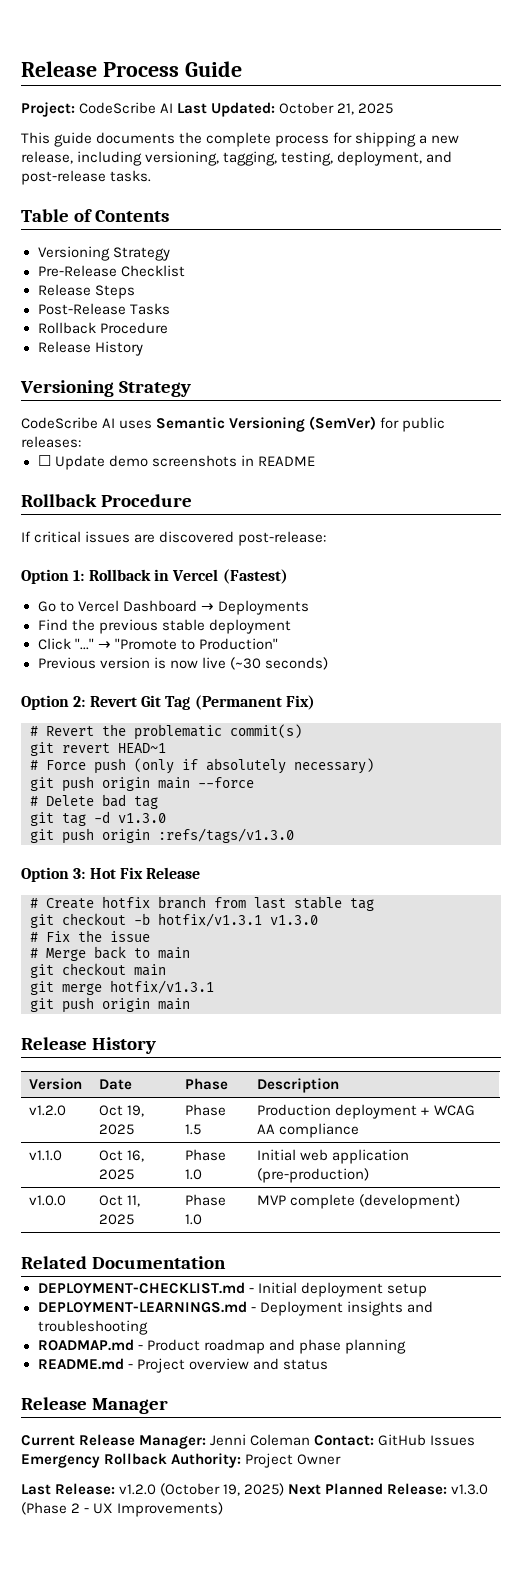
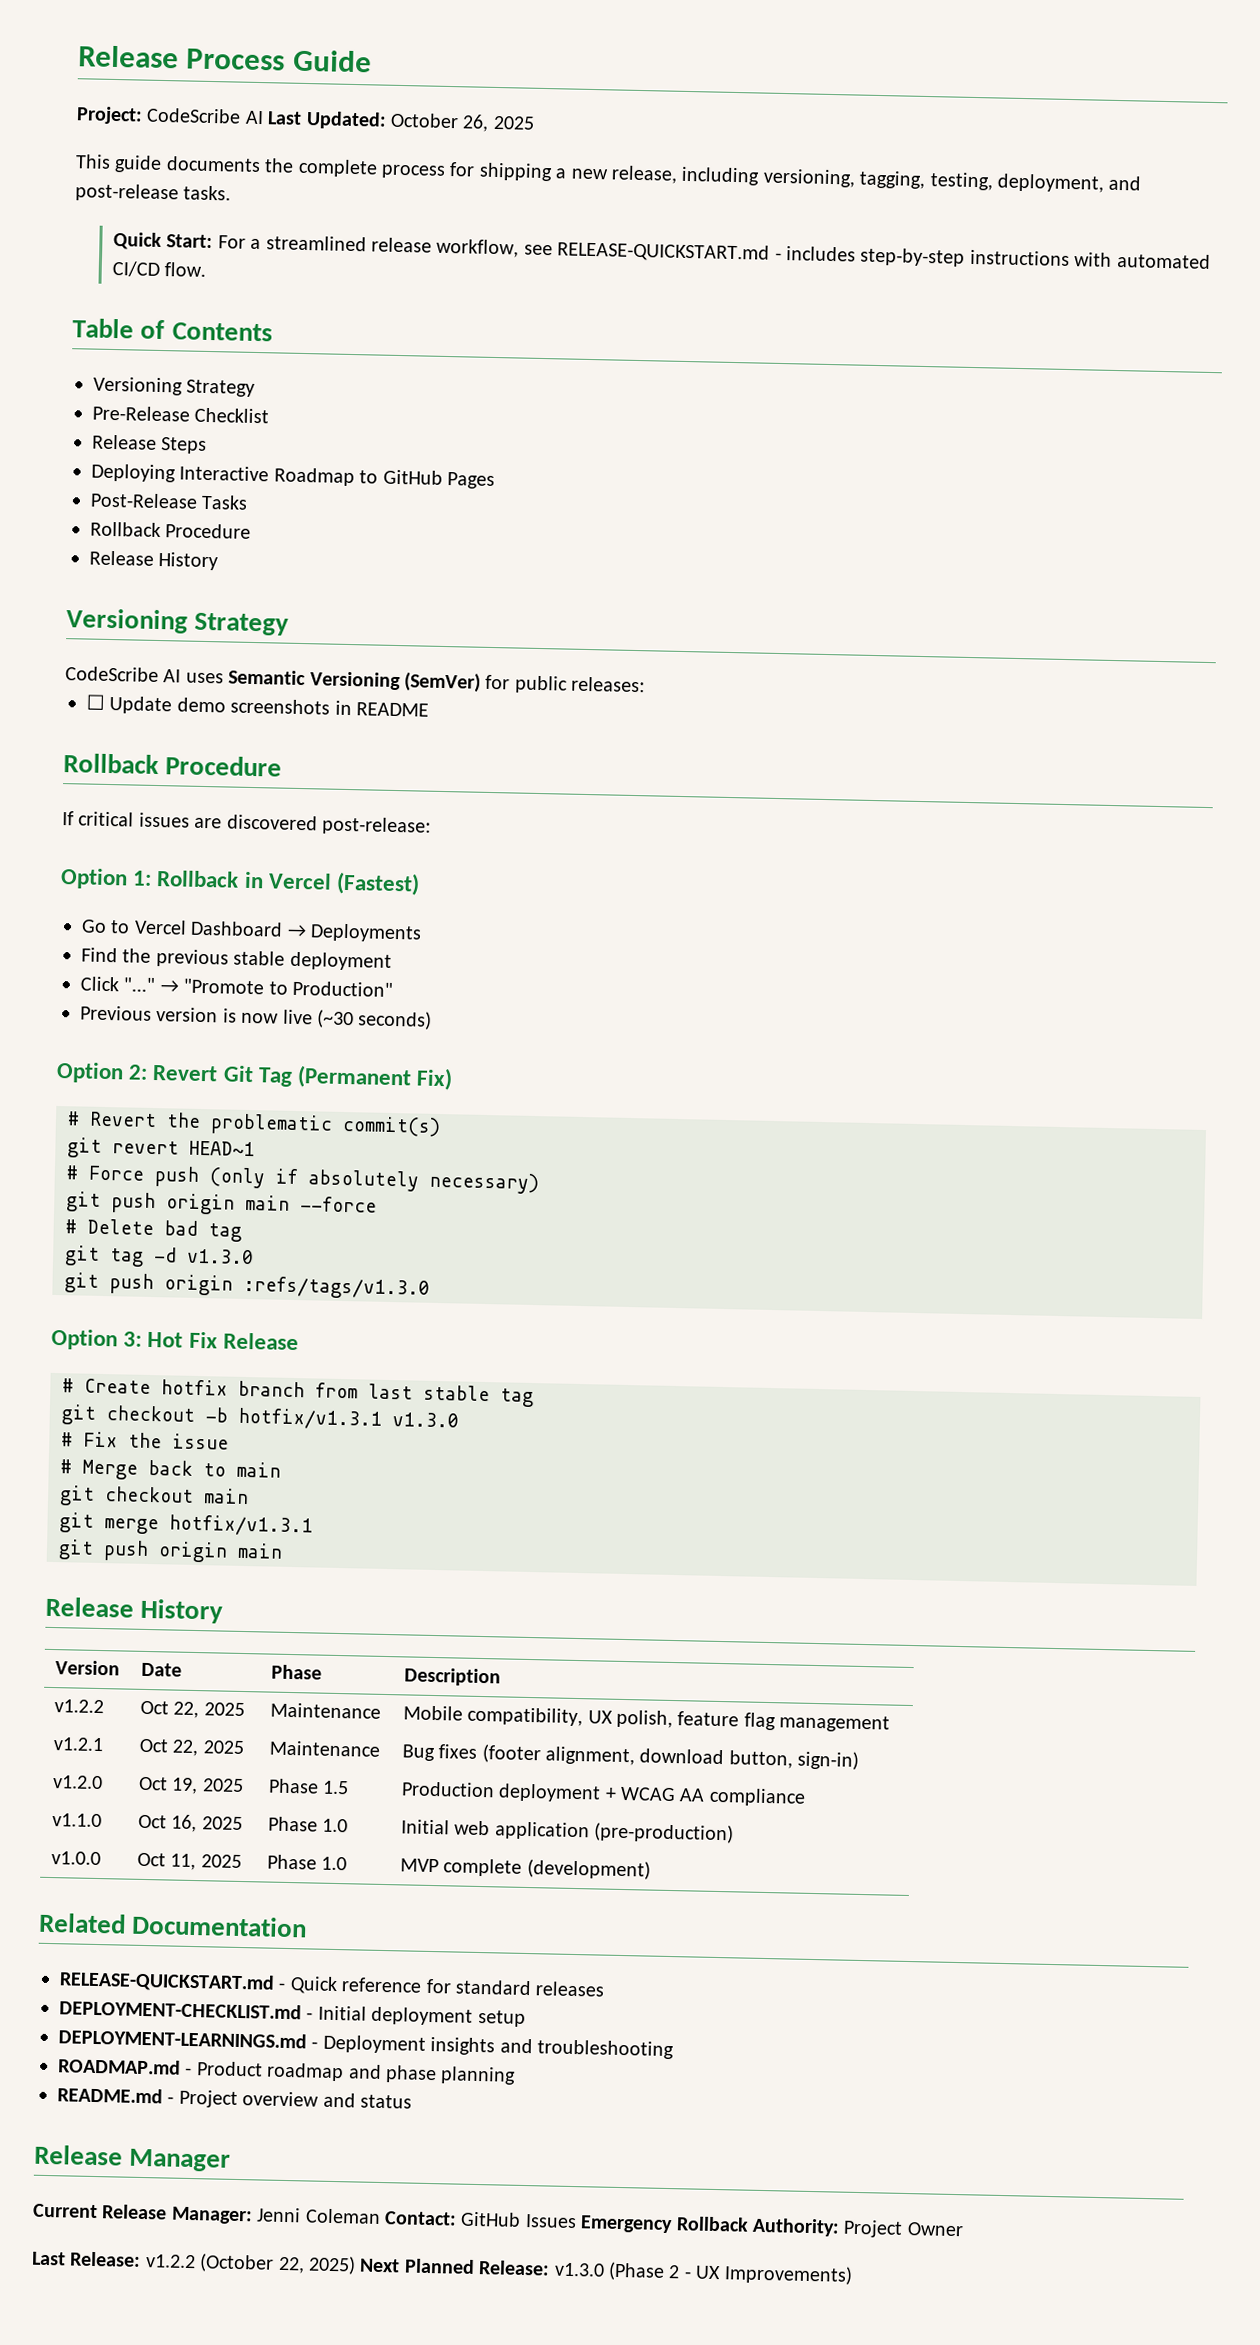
- Project: CodeScribe AI Last Updated: October 21, 2025
+ Project: CodeScribe AI Last Updated: October 26, 2025
+ Quick Start: For a streamlined release workflow, see RELEASE-QUICKSTART.md - includes step-by-step instructions with automated CI/CD flow.
+ Deploying Interactive Roadmap to GitHub Pages
+ v1.2.2 | Oct 22, 2025 | Maintenance | Mobile compatibility, UX polish, feature flag management
+ v1.2.1 | Oct 22, 2025 | Maintenance | Bug fixes (footer alignment, download button, sign-in)
+ RELEASE-QUICKSTART.md - Quick reference for standard releases
- Last Release: v1.2.0 (October 19, 2025) Next Planned Release: v1.3.0 (Phase 2 - UX Improvements)
+ Last Release: v1.2.2 (October 22, 2025) Next Planned Release: v1.3.0 (Phase 2 - UX Improvements)

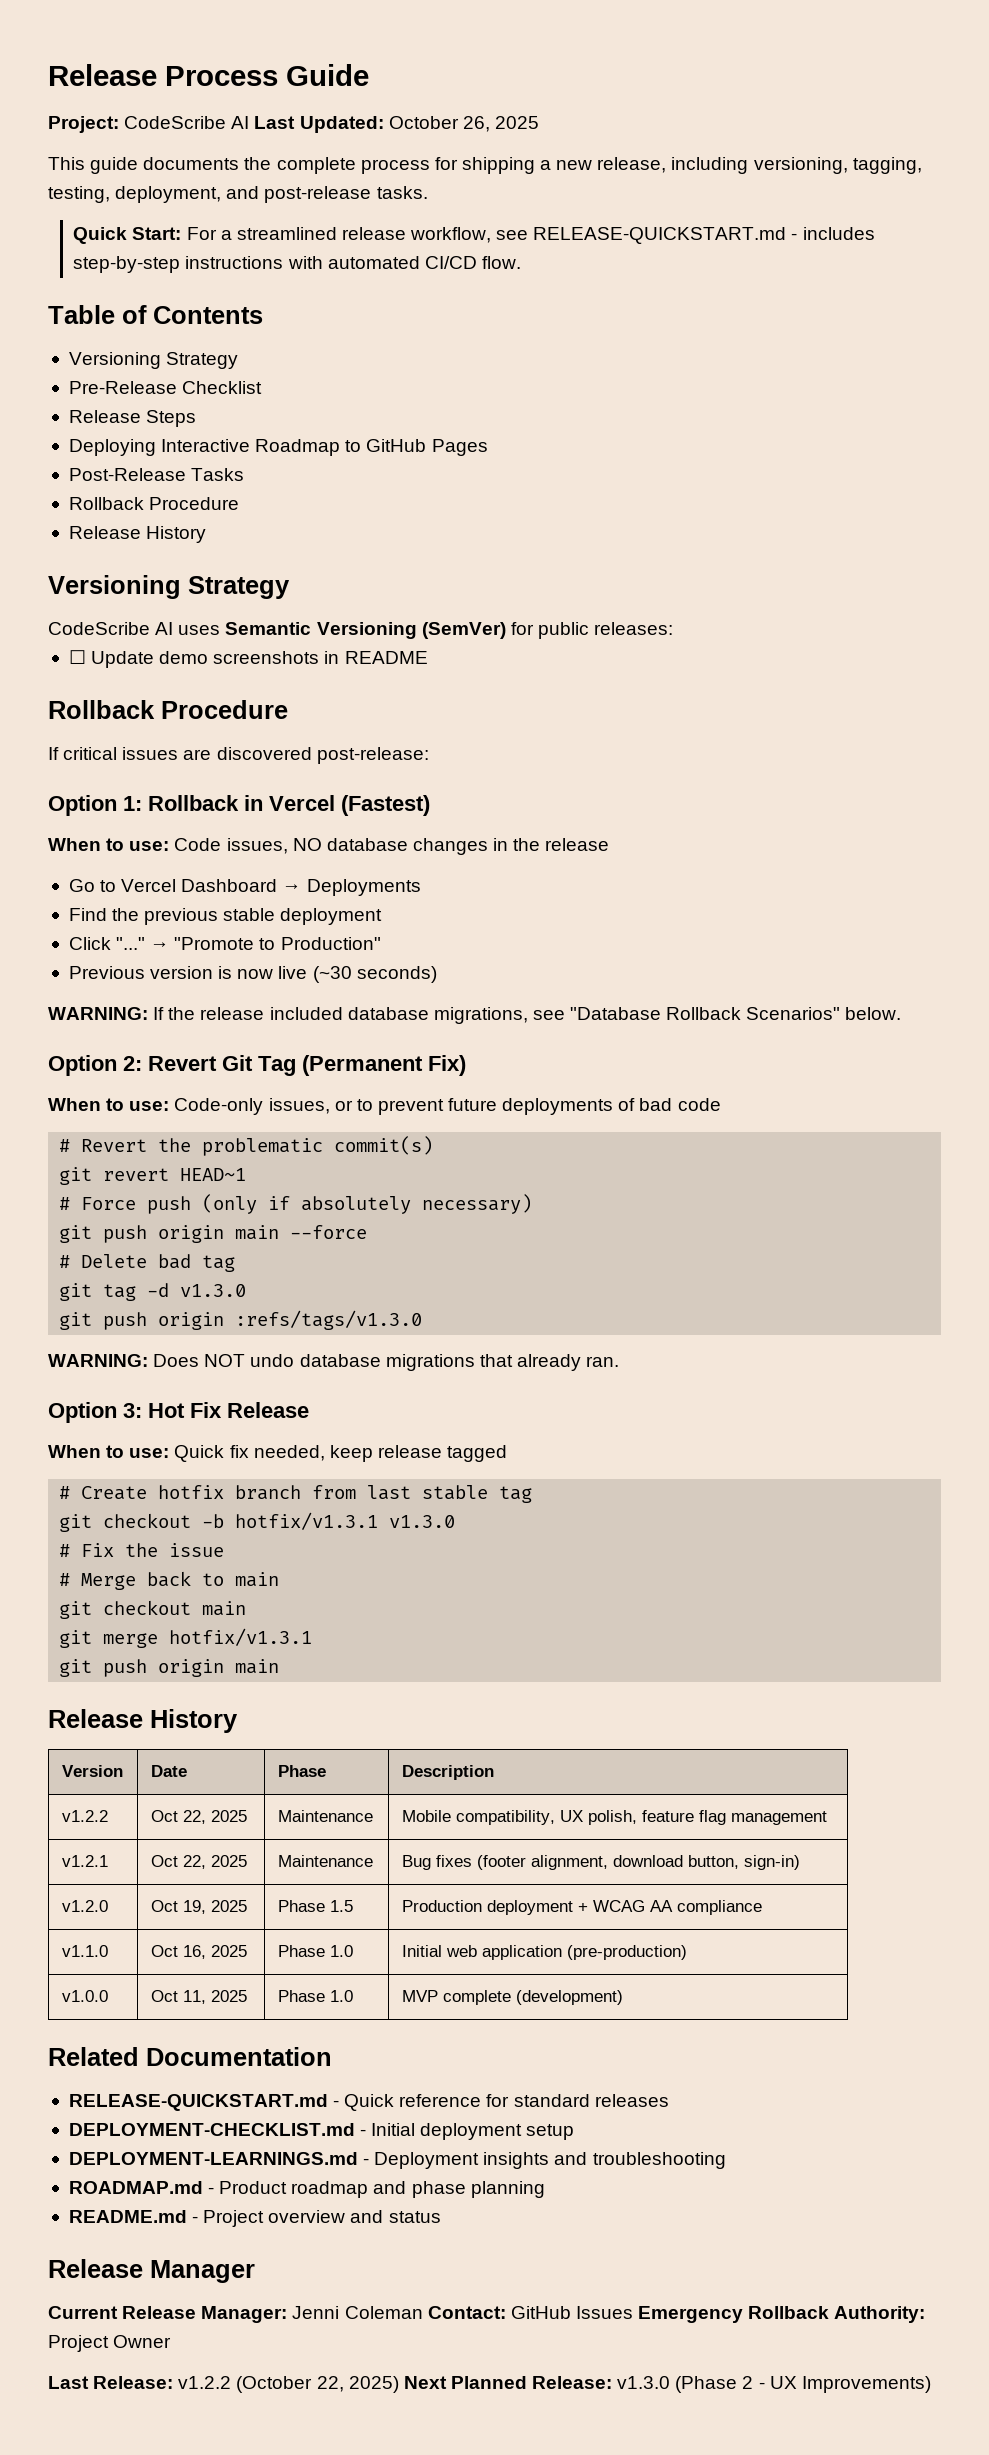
+ When to use: Code issues, NO database changes in the release
+ WARNING: If the release included database migrations, see "Database Rollback Scenarios" below.
+ When to use: Code-only issues, or to prevent future deployments of bad code
+ WARNING: Does NOT undo database migrations that already ran.
+ When to use: Quick fix needed, keep release tagged

